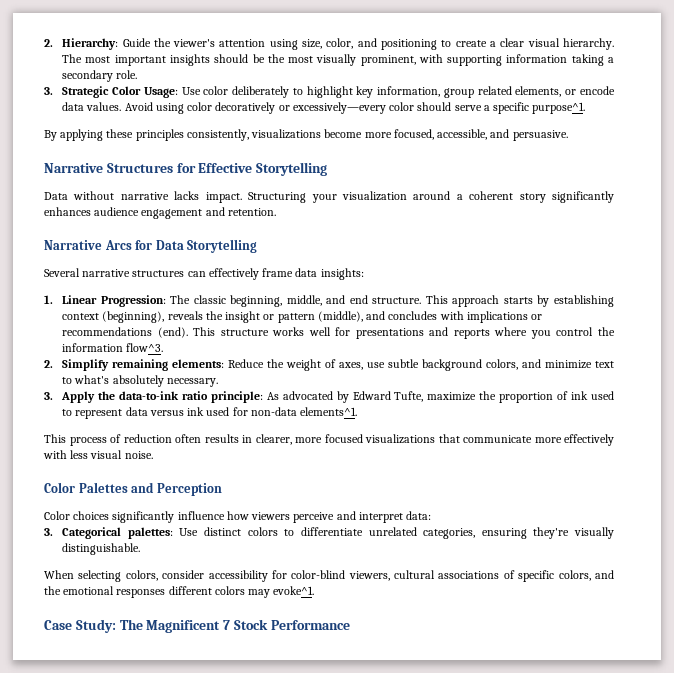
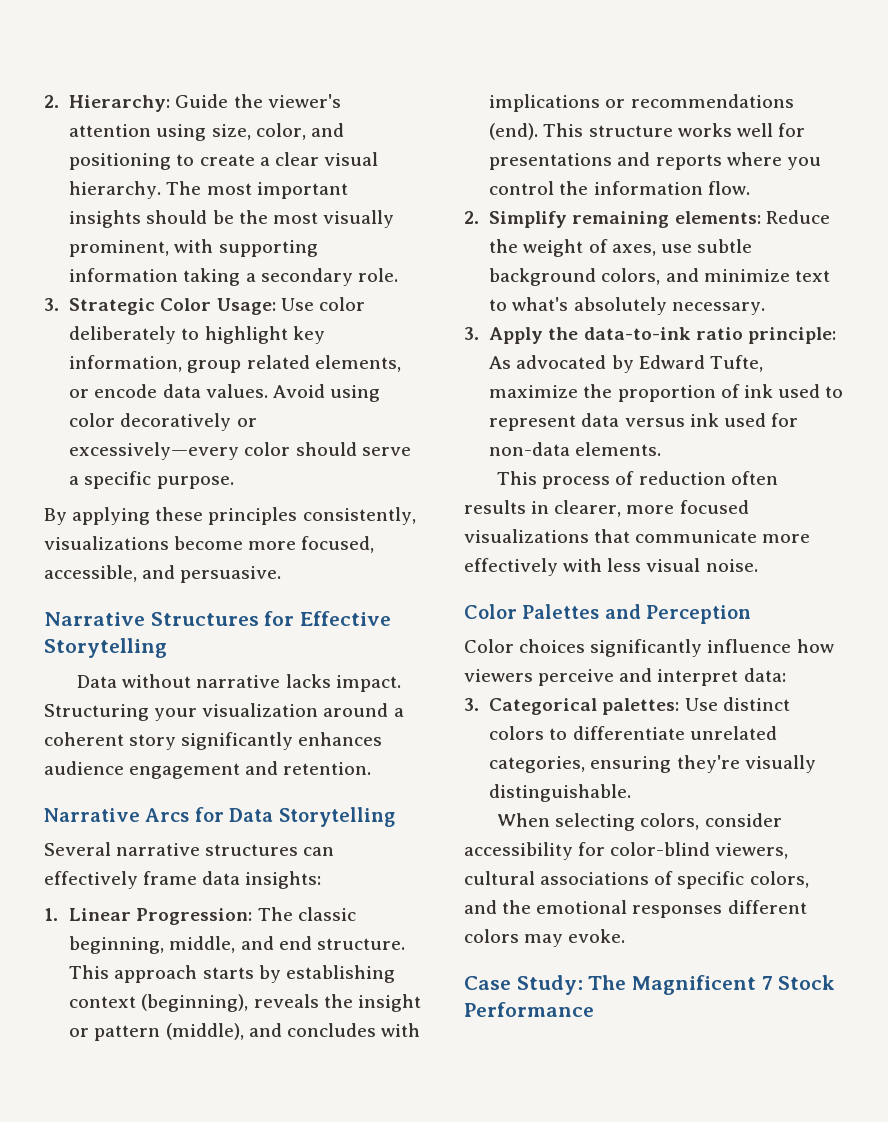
- Avoid using color decoratively or excessively—every color should serve a specific purpose^1.
+ Avoid using color decoratively or excessively—every color should serve a specific purpose.
- This structure works well for presentations and reports where you control the information flow^3.
+ This structure works well for presentations and reports where you control the information flow.
- 3. Apply the data-to-ink ratio principle: As advocated by Edward Tufte, maximize the proportion of ink used to represent data versus ink used for non-data elements^1.
+ 3. Apply the data-to-ink ratio principle: As advocated by Edward Tufte, maximize the proportion of ink used to represent data versus ink used for non-data elements.
- When selecting colors, consider accessibility for color-blind viewers, cultural associations of specific colors, and the emotional responses different colors may evoke^1.
+ When selecting colors, consider accessibility for color-blind viewers, cultural associations of specific colors, and the emotional responses different colors may evoke.

